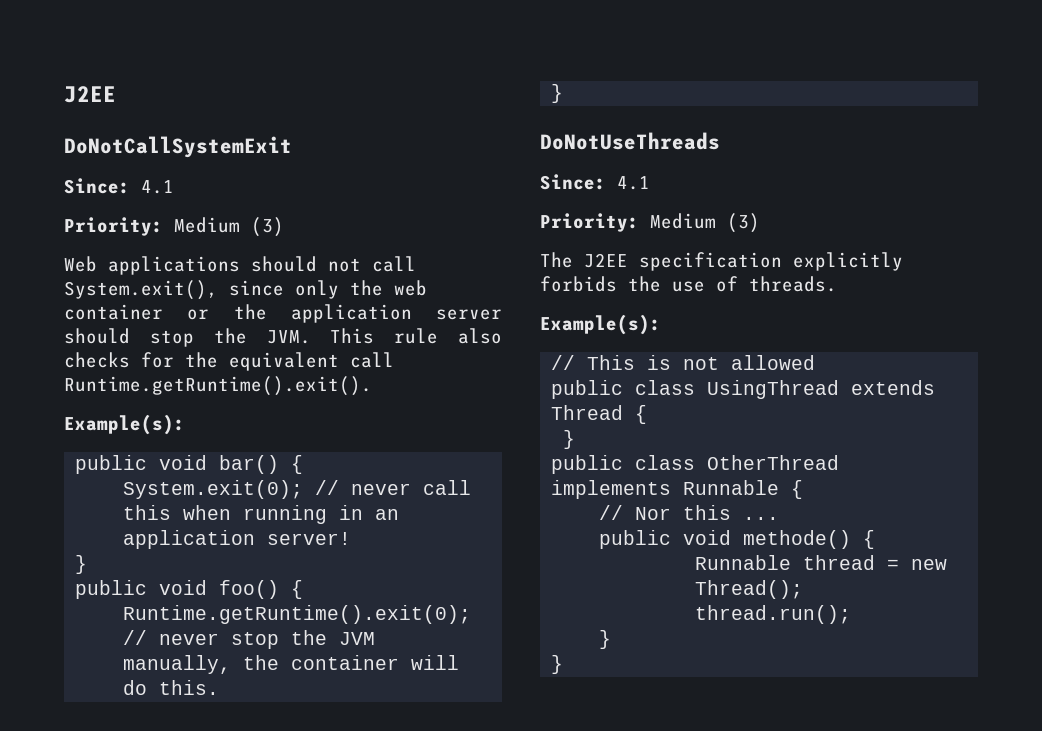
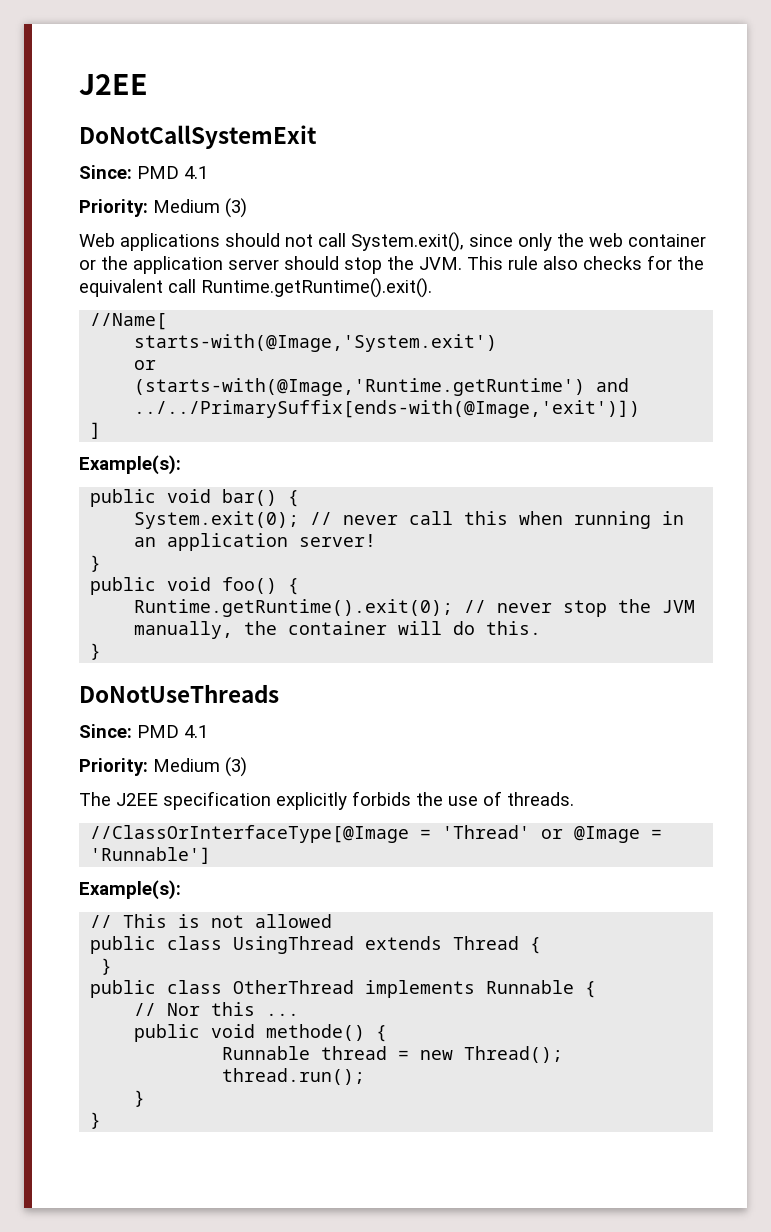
  DoNotCallSystemExit
- Since: 4.1
+ Since: PMD 4.1
+ //Name[
+ starts-with(@Image,'System.exit')
+ or
+ (starts-with(@Image,'Runtime.getRuntime') and ../../PrimarySuffix[ends-with(@Image,'exit')])
+ ]
  DoNotUseThreads
- Since: 4.1
+ Since: PMD 4.1
+ //ClassOrInterfaceType[@Image = 'Thread' or @Image = 'Runnable']

